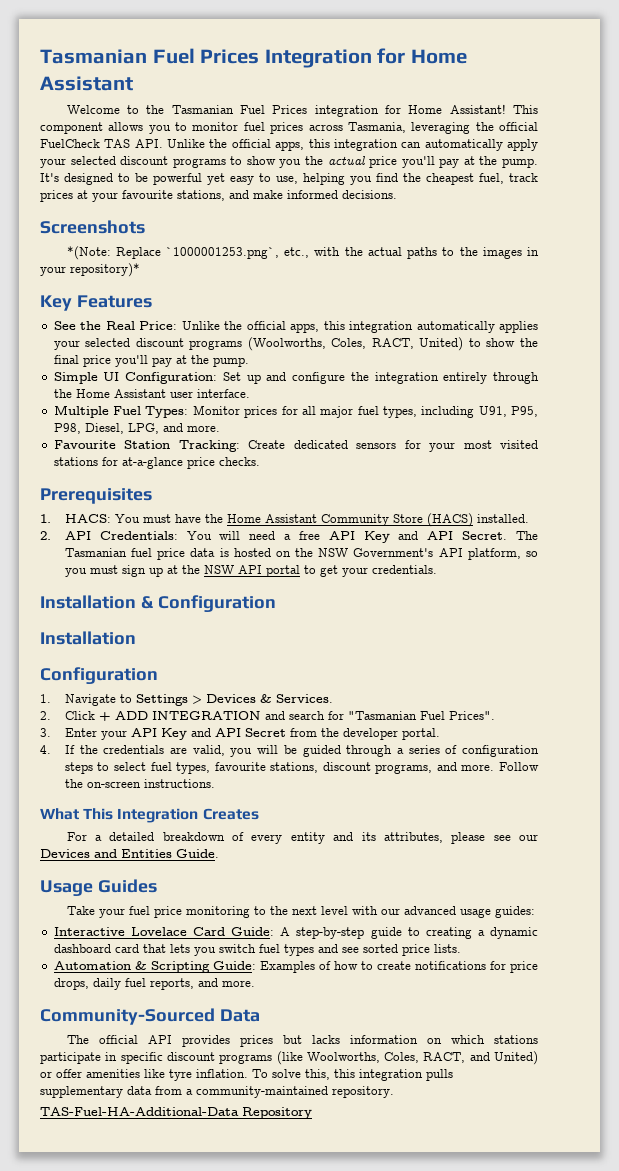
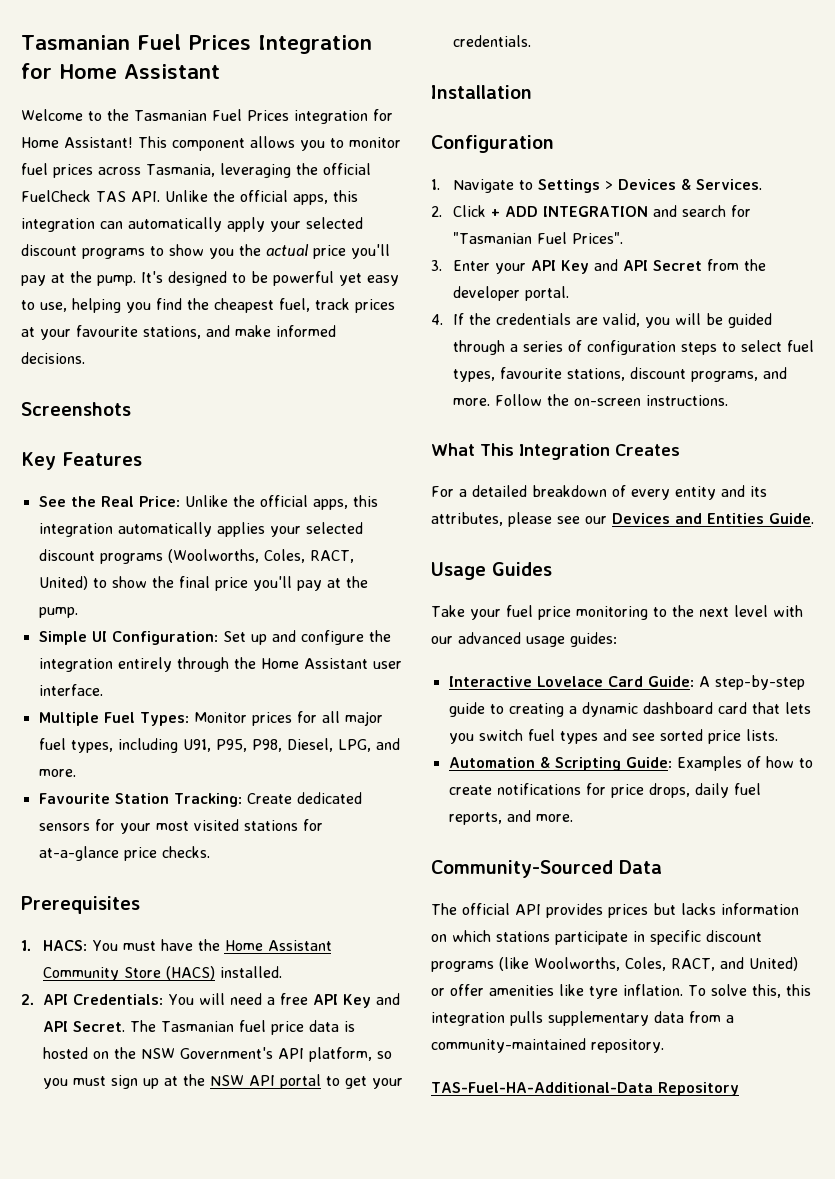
- *(Note: Replace `1000001253.png`, etc., with the actual paths to the images in your repository)*
- Installation & Configuration

